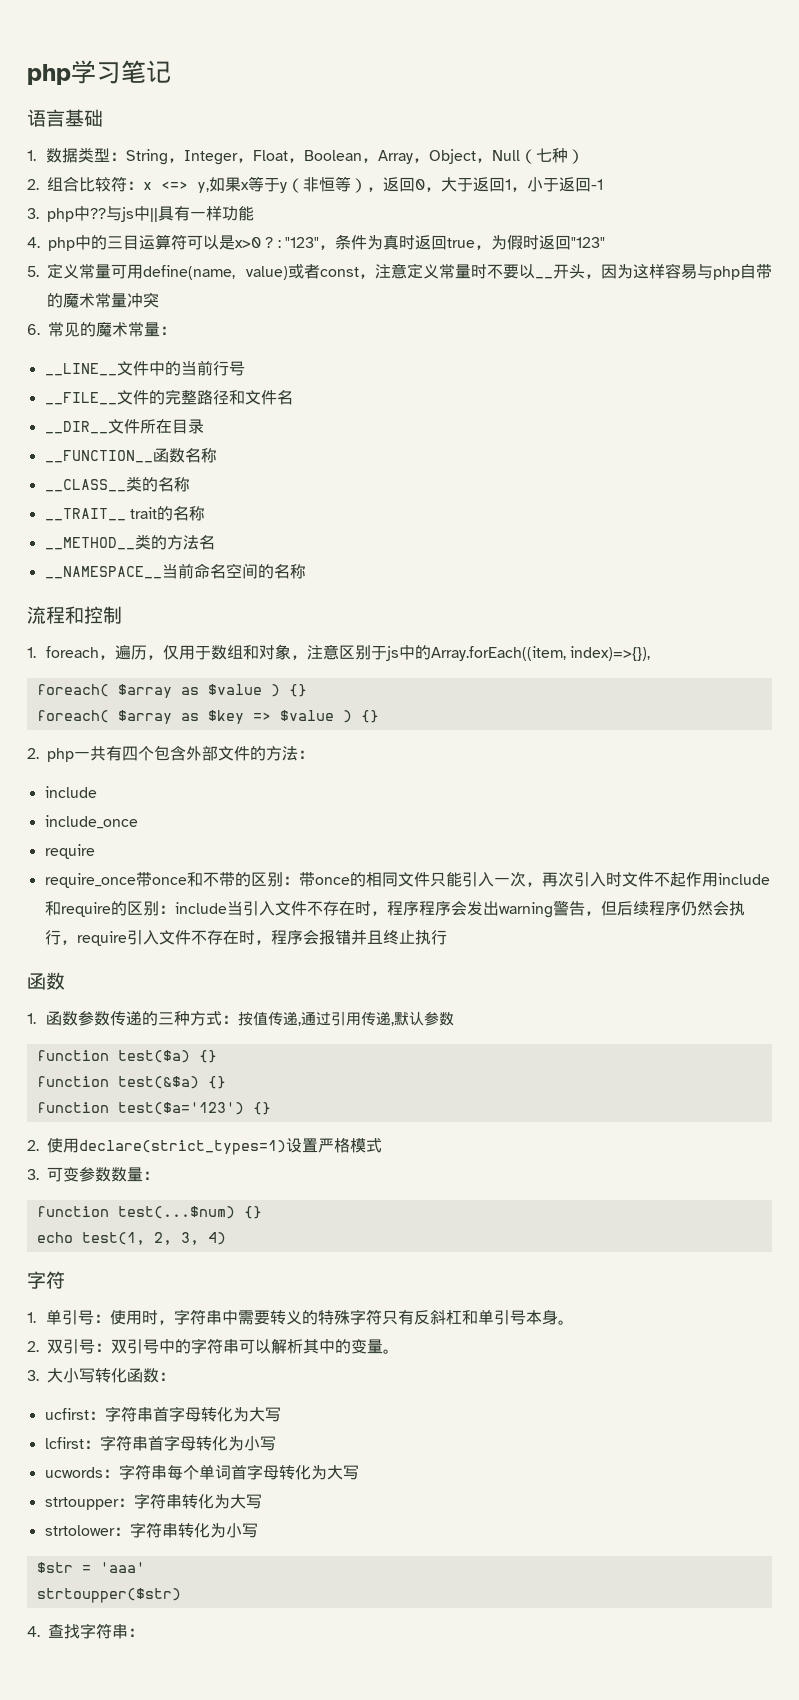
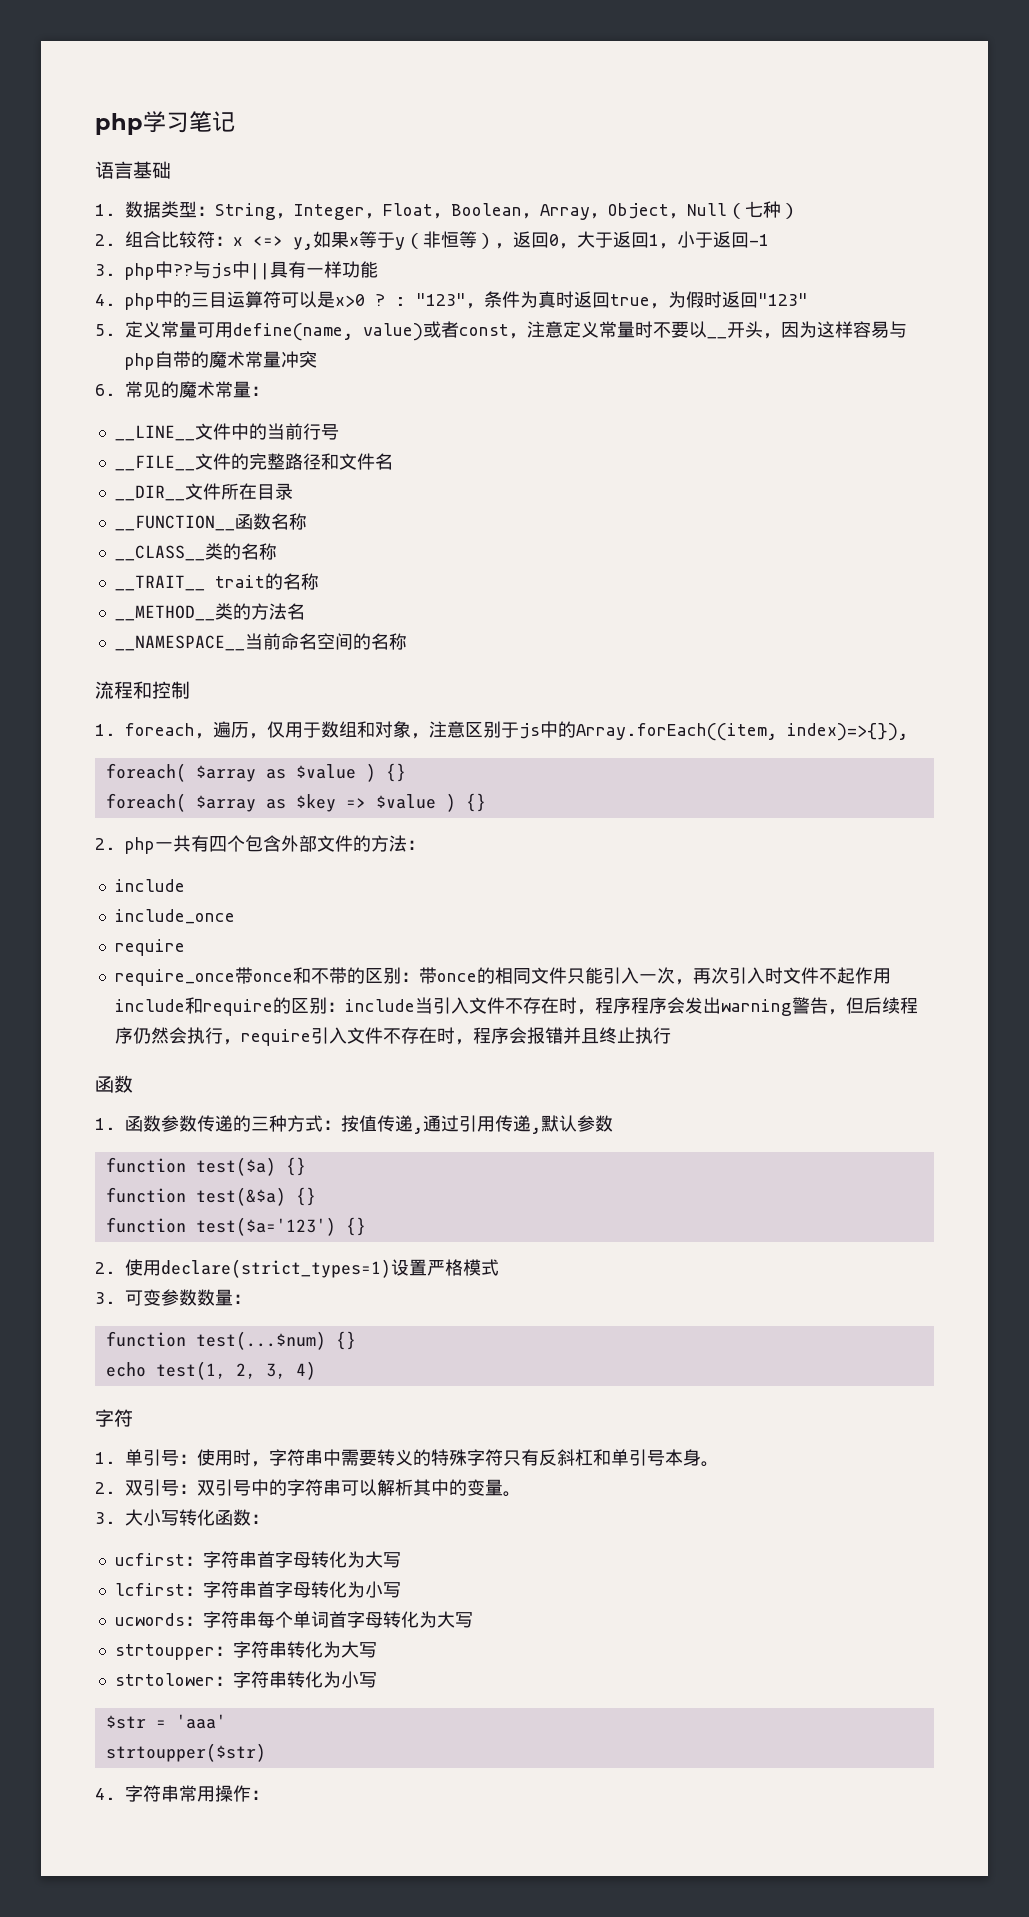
- 4.查找字符串：
+ 4.字符串常用操作：

